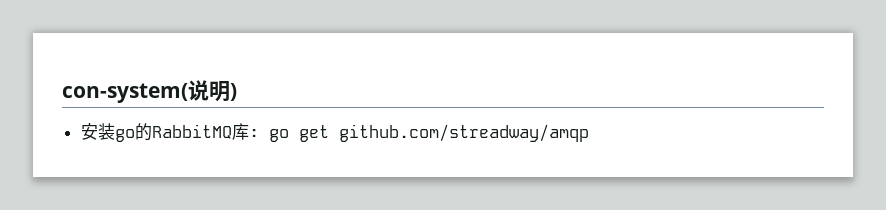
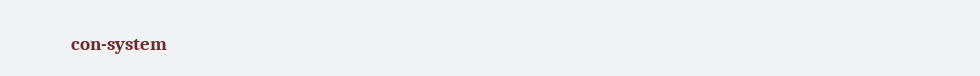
- con-system(说明)
- 安装go的RabbitMQ库: go get github.com/streadway/amqp
+ con-system

